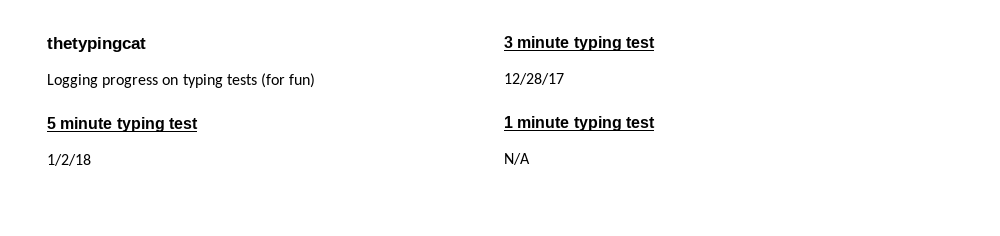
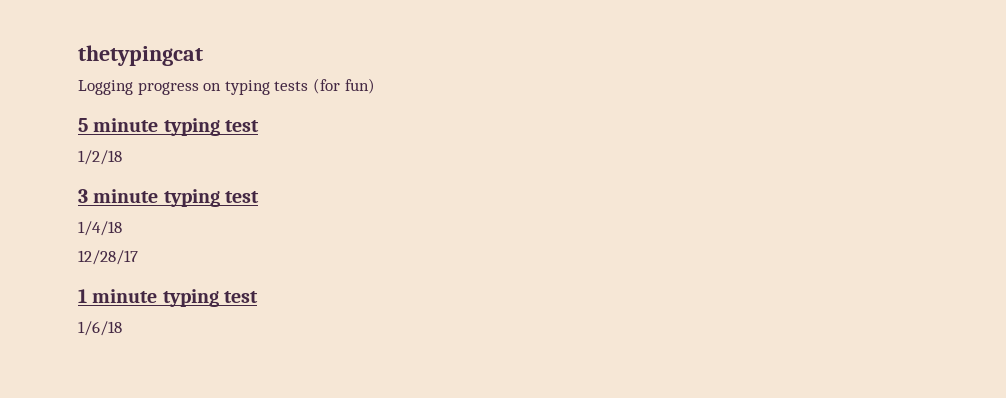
+ 1/4/18
- N/A
+ 1/6/18

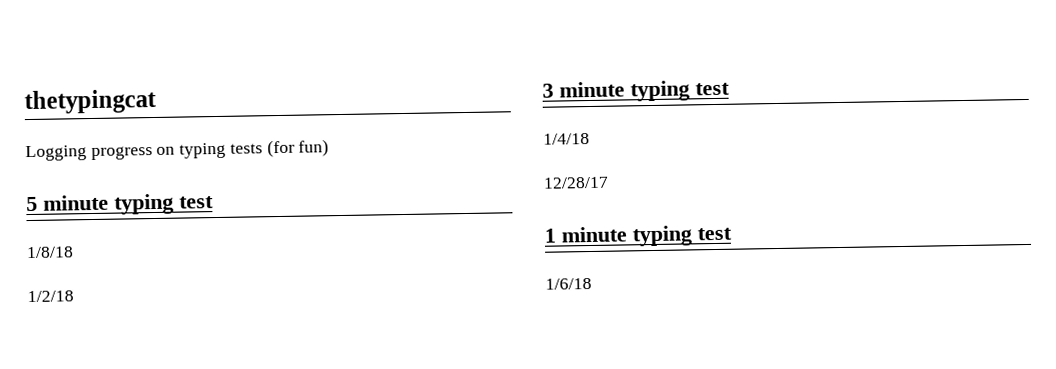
+ 1/8/18

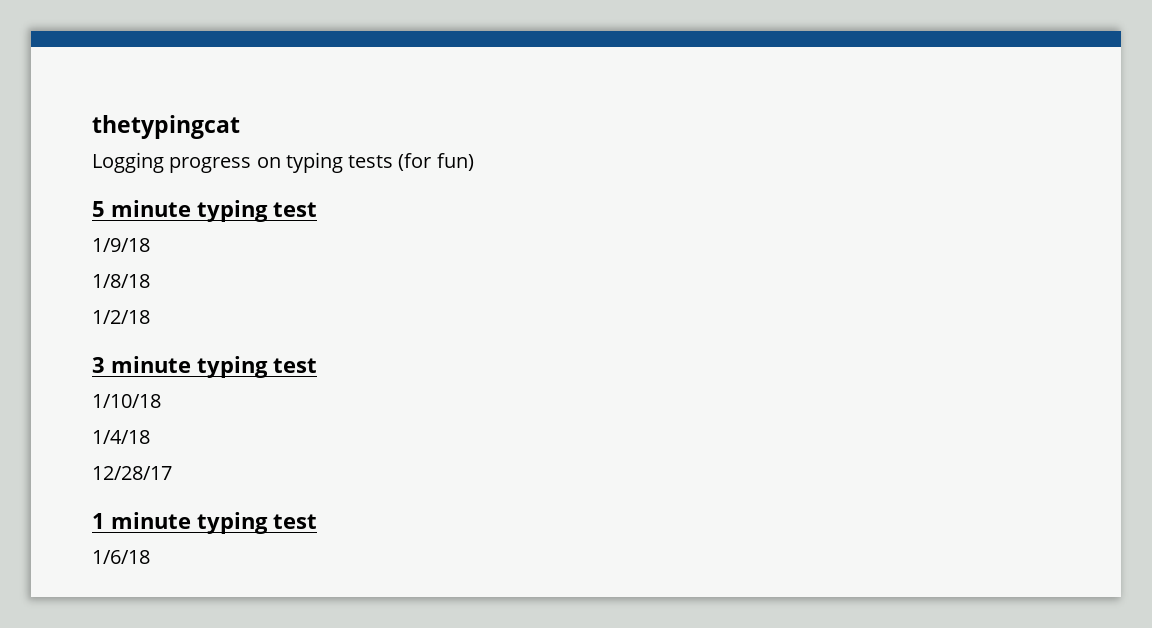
+ 1/9/18
+ 1/10/18

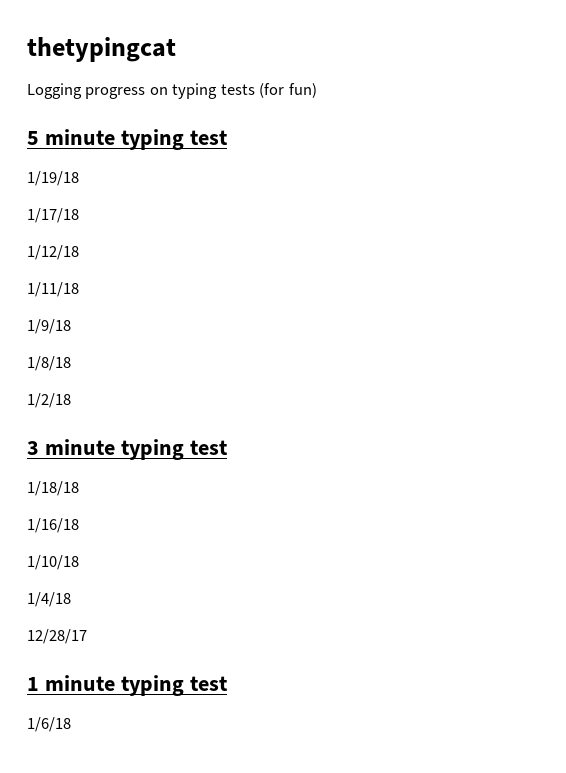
+ 1/19/18
+ 1/17/18
+ 1/12/18
+ 1/11/18
+ 1/18/18
+ 1/16/18

